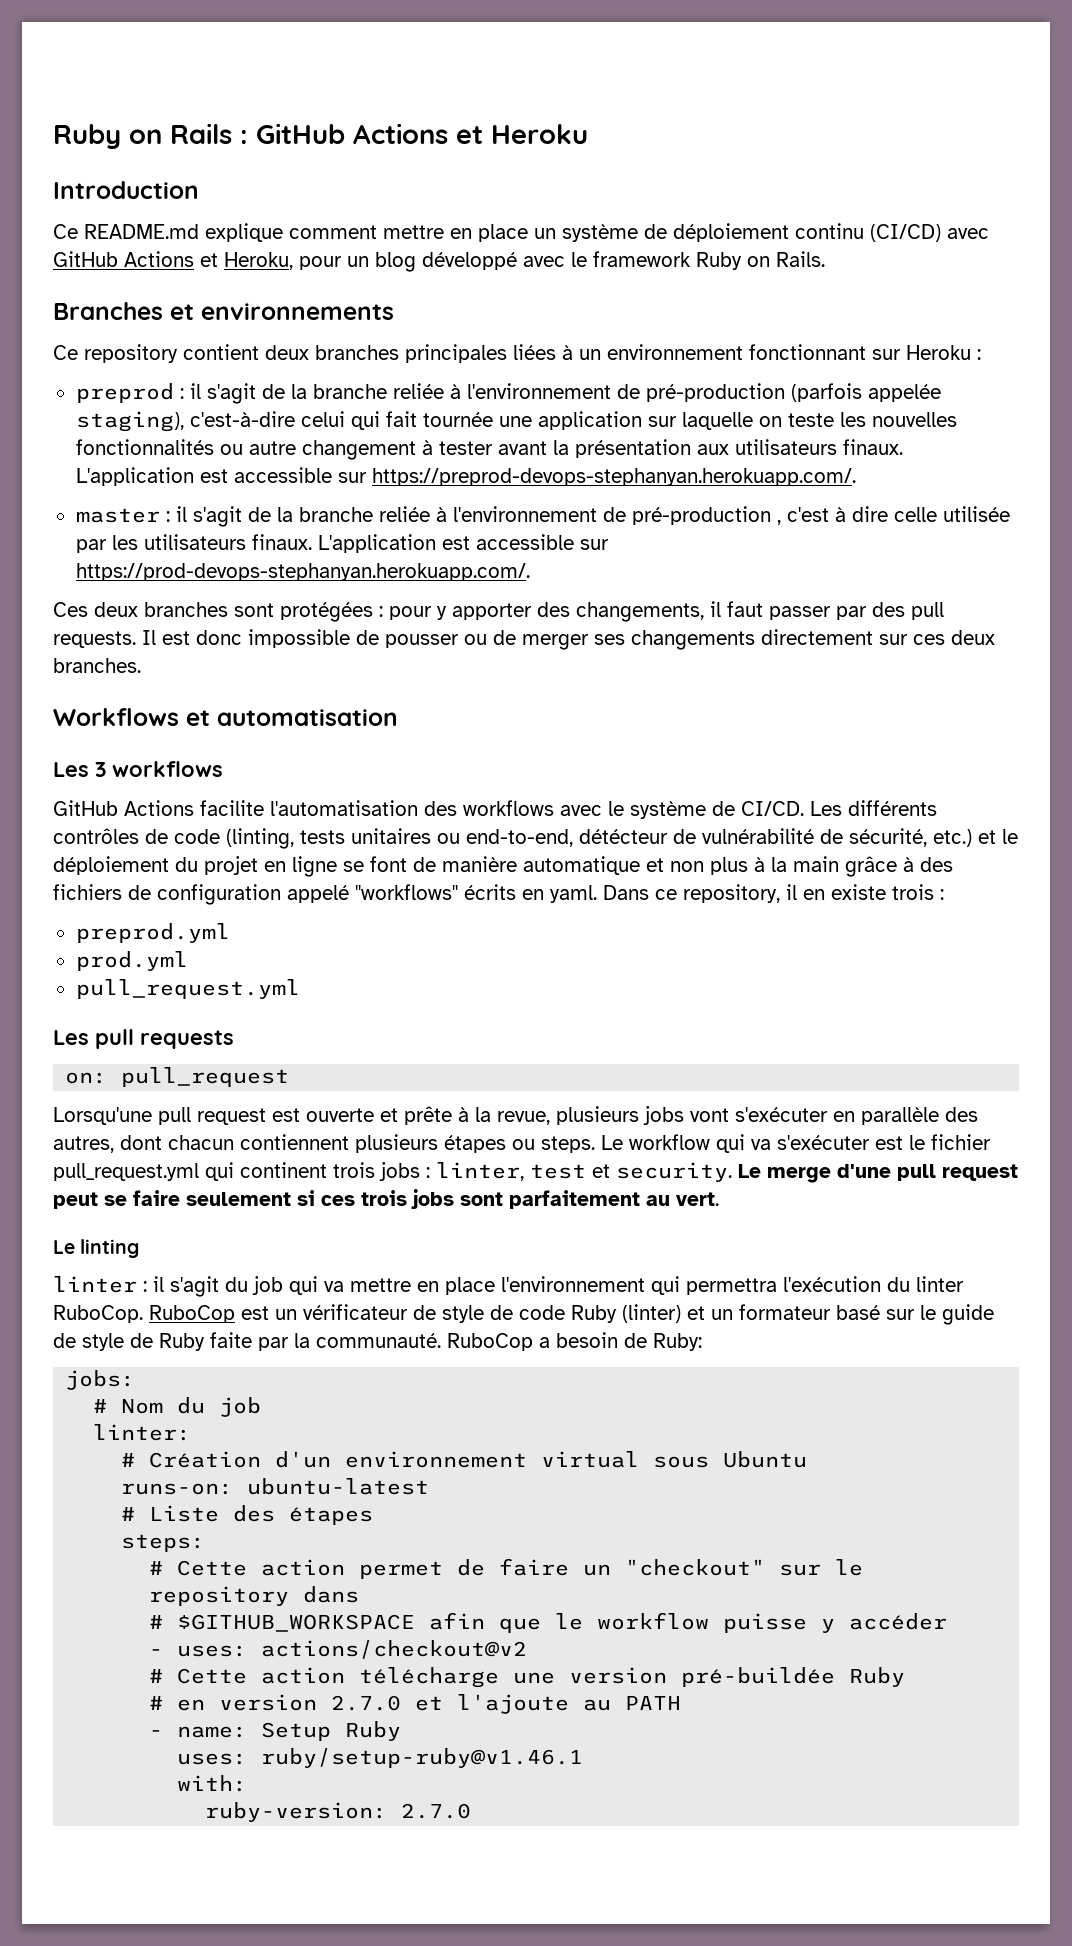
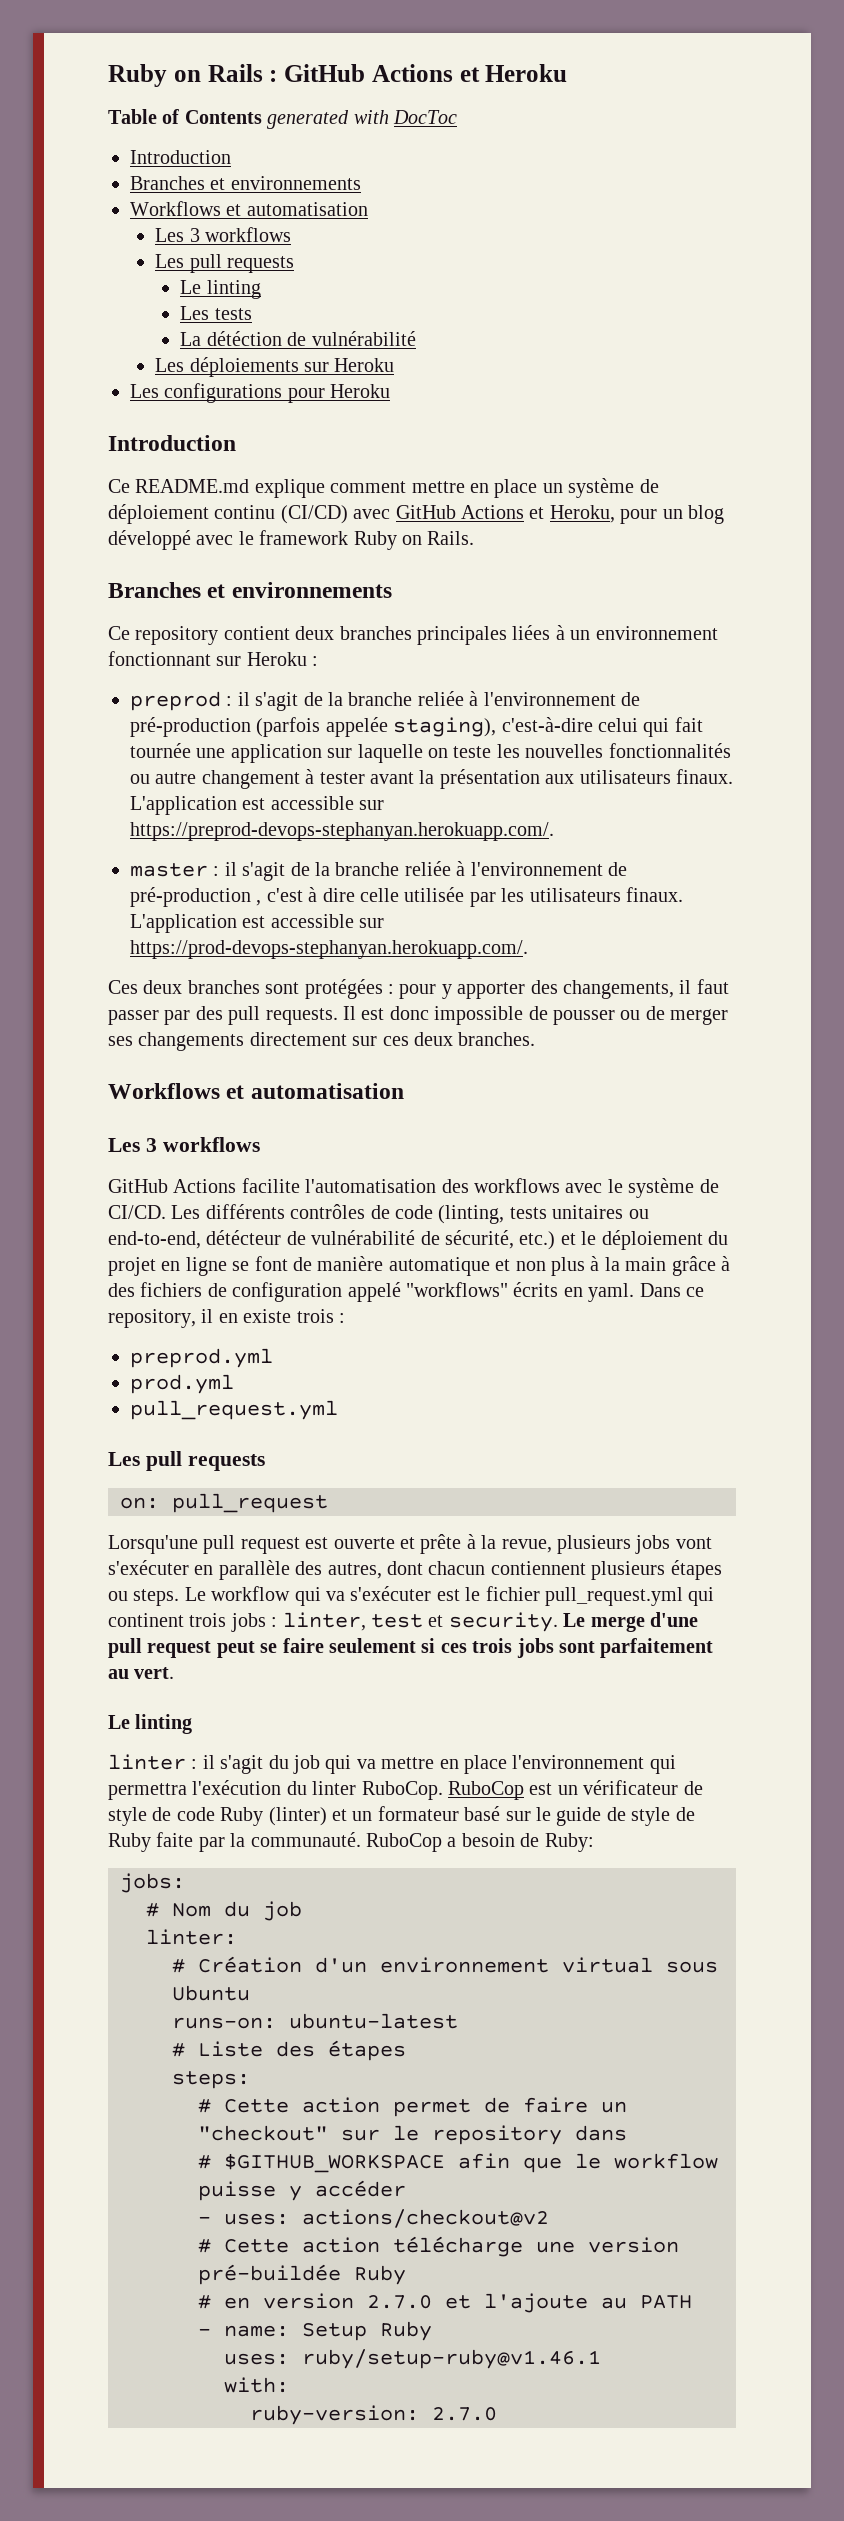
+ Table of Contents generated with DocToc
+ Introduction
+ Branches et environnements
+ Workflows et automatisation
+ Les 3 workflows
+ Les pull requests
+ Le linting
+ Les tests
+ La détéction de vulnérabilité
+ Les déploiements sur Heroku
+ Les configurations pour Heroku

